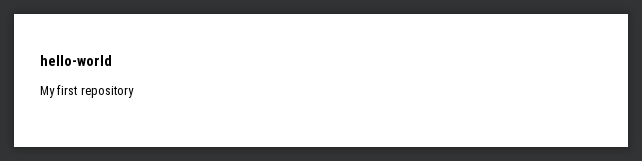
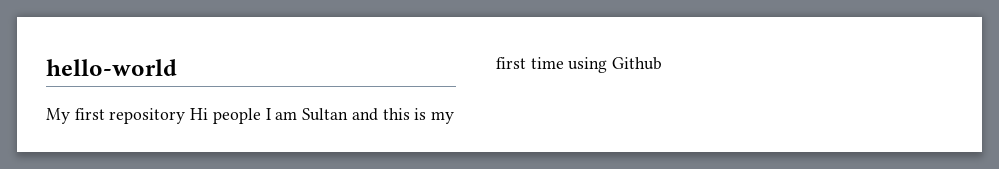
- My first repository
+ My first repository Hi people I am Sultan and this is my first time using Github

